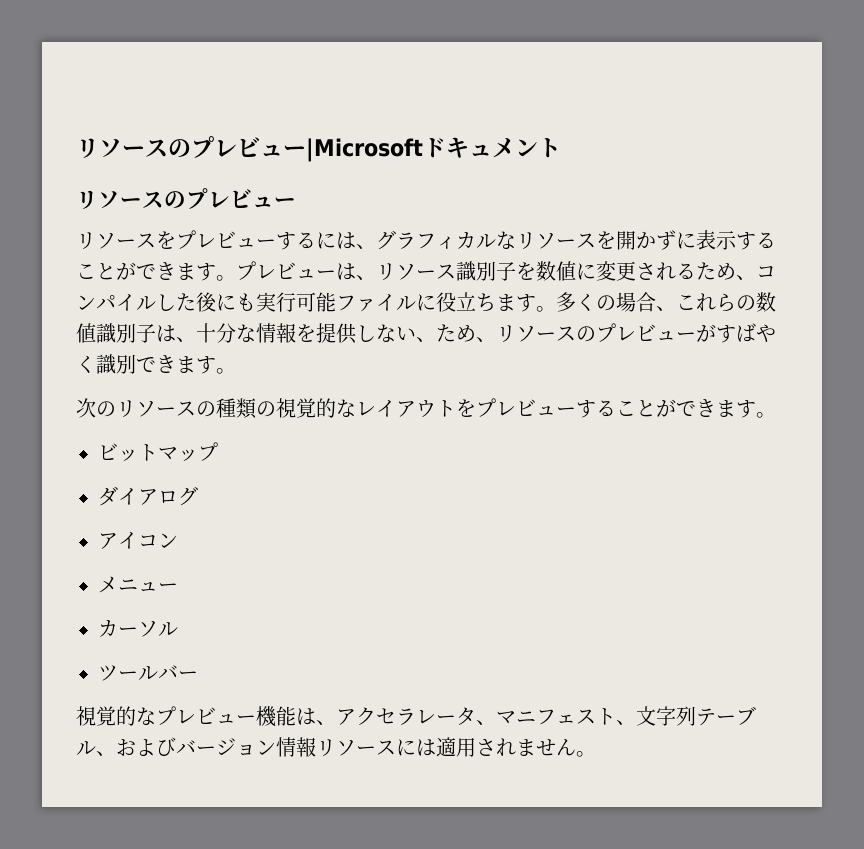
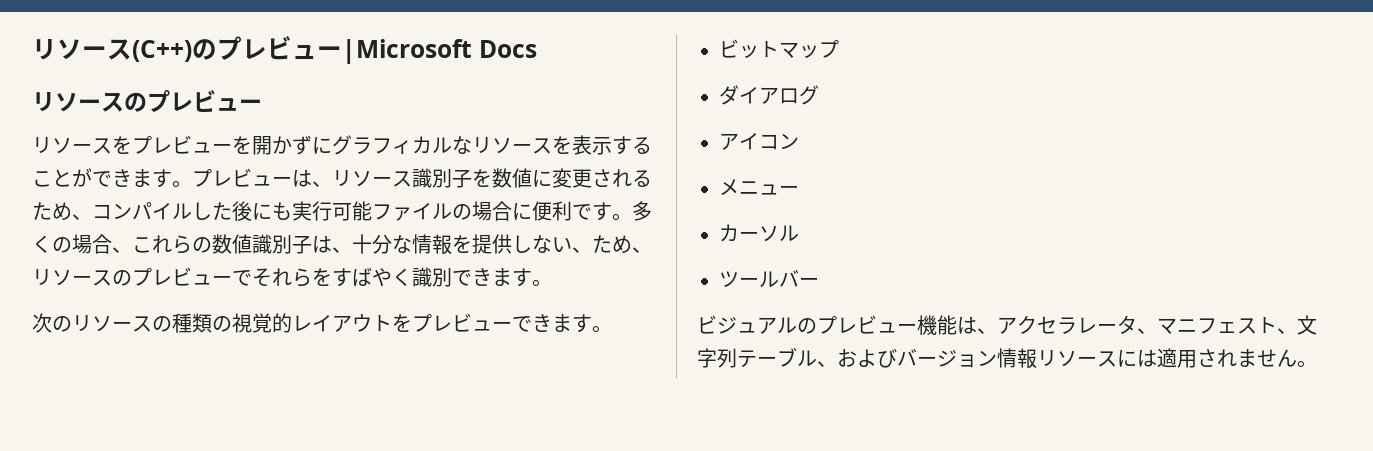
- リソースのプレビュー|Microsoftドキュメント
+ リソース(C++)のプレビュー|Microsoft Docs
- リソースをプレビューするには、グラフィカルなリソースを開かずに表示することができます。
+ リソースをプレビューを開かずにグラフィカルなリソースを表示することができます。
- プレビューは、リソース識別子を数値に変更されるため、コンパイルした後にも実行可能ファイルに役立ちます。
+ プレビューは、リソース識別子を数値に変更されるため、コンパイルした後にも実行可能ファイルの場合に便利です。
- 多くの場合、これらの数値識別子は、十分な情報を提供しない、ため、リソースのプレビューがすばやく識別できます。
+ 多くの場合、これらの数値識別子は、十分な情報を提供しない、ため、リソースのプレビューでそれらをすばやく識別できます。
- 次のリソースの種類の視覚的なレイアウトをプレビューすることができます。
+ 次のリソースの種類の視覚的レイアウトをプレビューできます。
- 視覚的なプレビュー機能は、アクセラレータ、マニフェスト、文字列テーブル、およびバージョン情報リソースには適用されません。
+ ビジュアルのプレビュー機能は、アクセラレータ、マニフェスト、文字列テーブル、およびバージョン情報リソースには適用されません。

